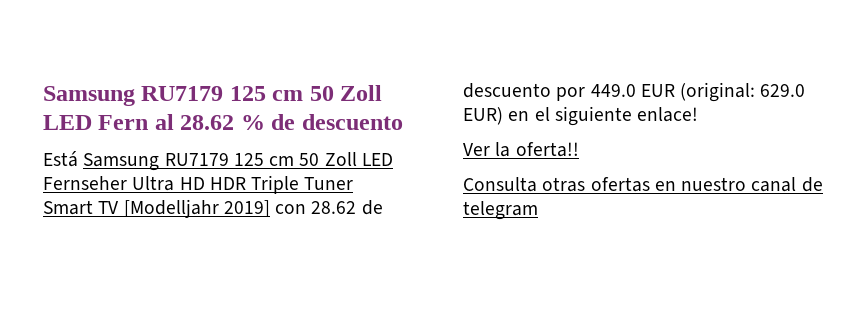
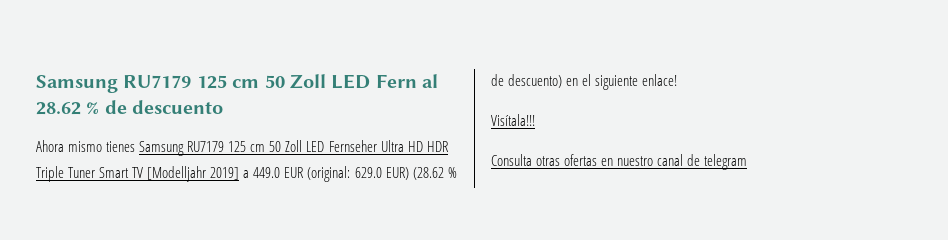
- Está Samsung RU7179 125 cm 50 Zoll LED Fernseher Ultra HD HDR Triple Tuner Smart TV [Modelljahr 2019] con 28.62 de descuento por 449.0 EUR (original: 629.0 EUR) en el siguiente enlace!
+ Ahora mismo tienes Samsung RU7179 125 cm 50 Zoll LED Fernseher Ultra HD HDR Triple Tuner Smart TV [Modelljahr 2019] a 449.0 EUR (original: 629.0 EUR) (28.62 % de descuento) en el siguiente enlace!
- Ver la oferta!!
+ Visítala!!!

